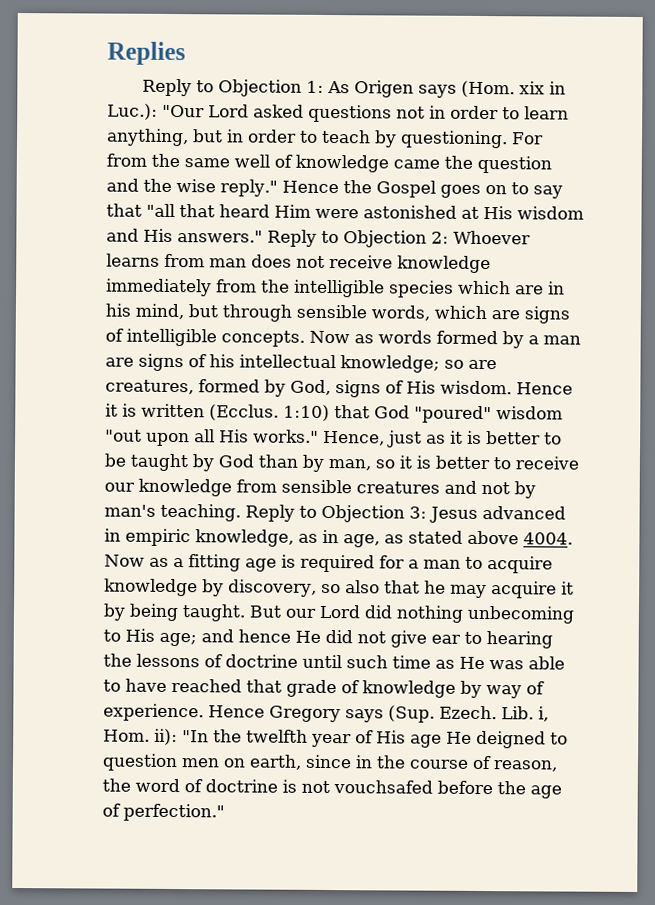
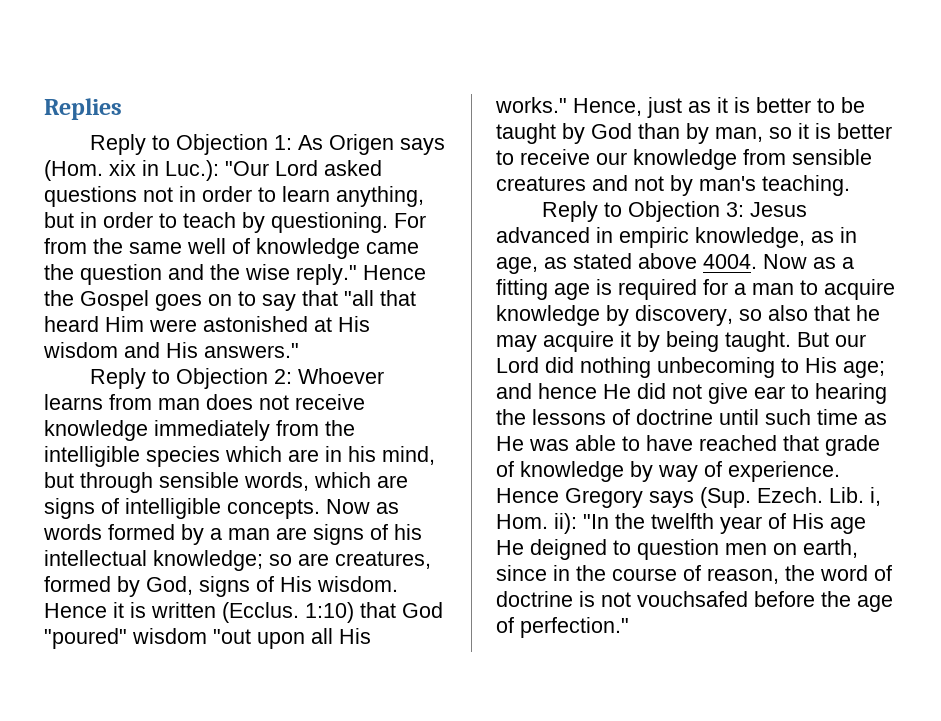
- Hence the Gospel goes on to say that "all that heard Him were astonished at His wisdom and His answers." Reply to Objection 2: Whoever learns from man does not receive knowledge immediately from the intelligible species which are in his mind, but through sensible words, which are signs of intelligible concepts.
+ Hence the Gospel goes on to say that "all that heard Him were astonished at His wisdom and His answers."
+ Reply to Objection 2: Whoever learns from man does not receive knowledge immediately from the intelligible species which are in his mind, but through sensible words, which are signs of intelligible concepts.
- Hence, just as it is better to be taught by God than by man, so it is better to receive our knowledge from sensible creatures and not by man's teaching. Reply to Objection 3: Jesus advanced in empiric knowledge, as in age, as stated above 4004.
+ Hence, just as it is better to be taught by God than by man, so it is better to receive our knowledge from sensible creatures and not by man's teaching.
+ Reply to Objection 3: Jesus advanced in empiric knowledge, as in age, as stated above 4004.

